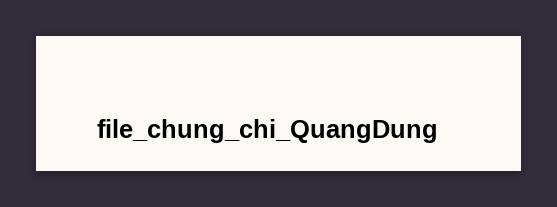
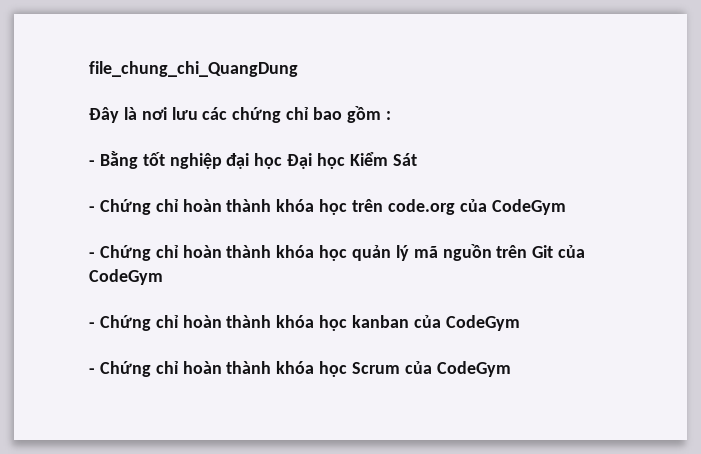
+ Đây là nơi lưu các chứng chỉ bao gồm :
+ - Bằng tốt nghiệp đại học Đại học Kiểm Sát
+ - Chứng chỉ hoàn thành khóa học trên code.org của CodeGym
+ - Chứng chỉ hoàn thành khóa học quản lý mã nguồn trên Git của CodeGym
+ - Chứng chỉ hoàn thành khóa học kanban của CodeGym
+ - Chứng chỉ hoàn thành khóa học Scrum của CodeGym

